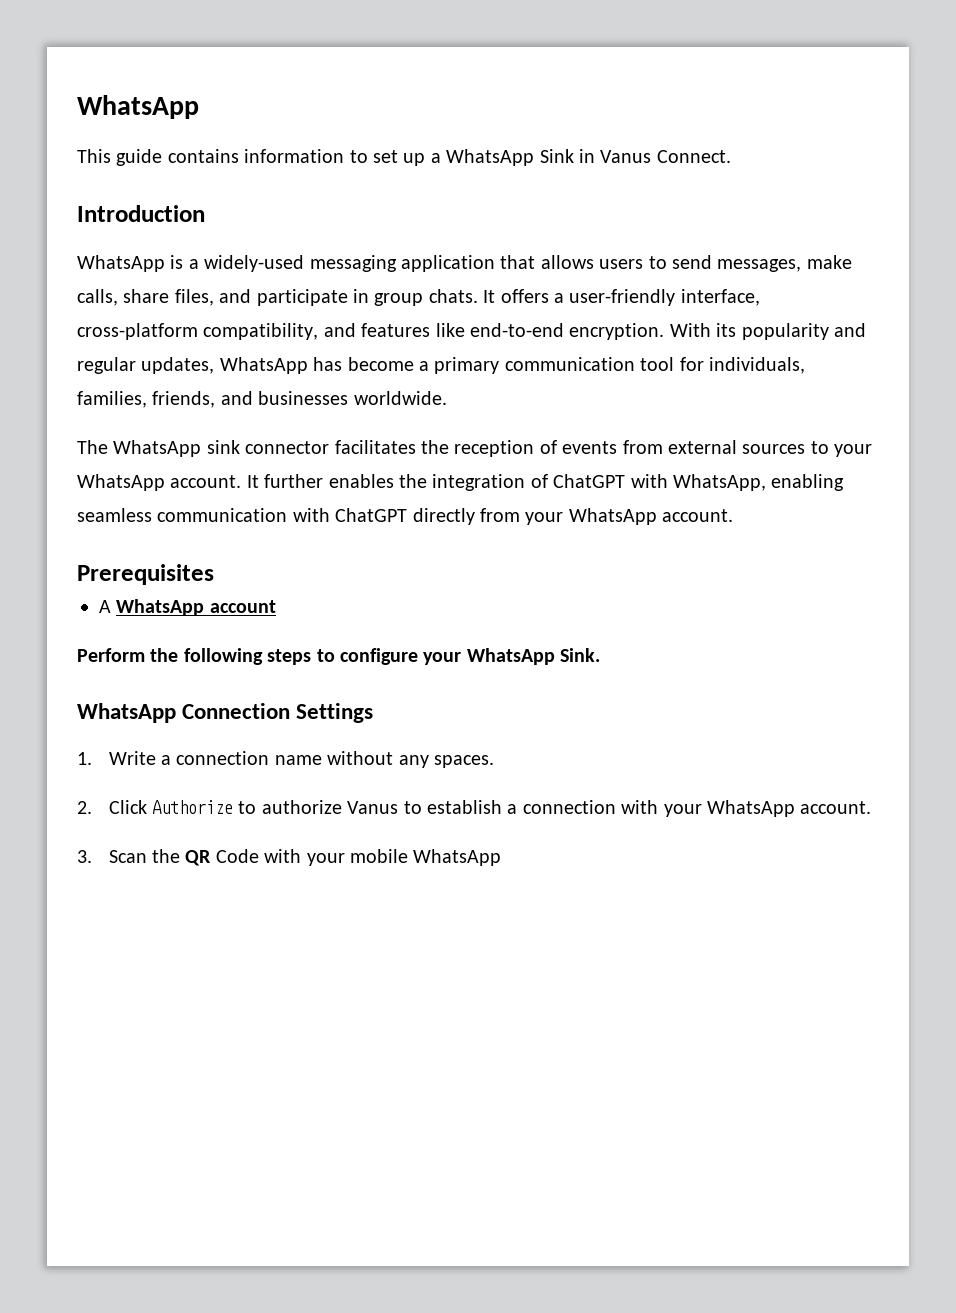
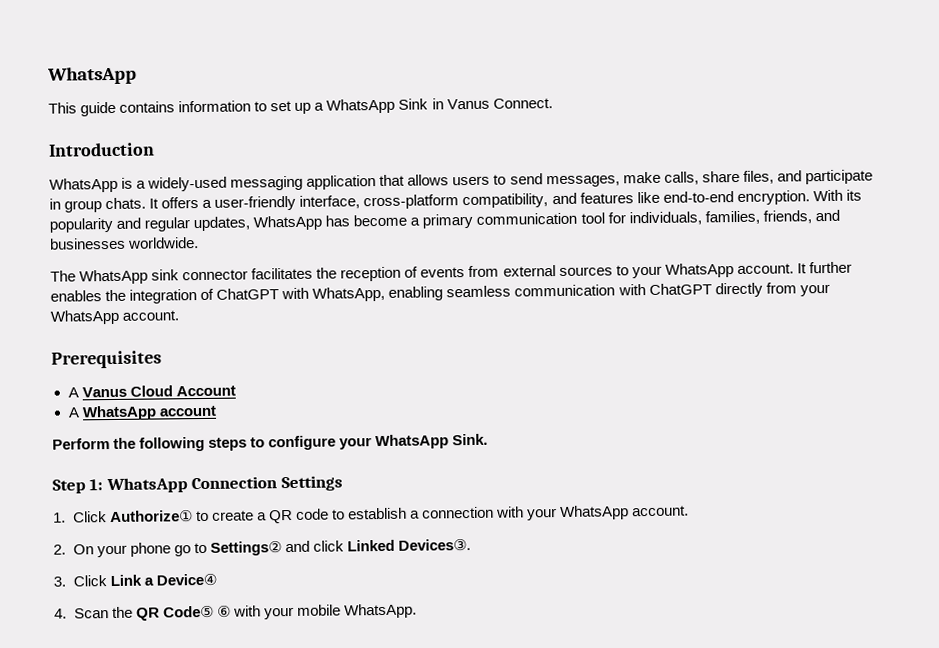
+ A Vanus Cloud Account
- WhatsApp Connection Settings
+ Step 1: WhatsApp Connection Settings
- 1. Write a connection name without any spaces.
- 2. Click Authorize to authorize Vanus to establish a connection with your WhatsApp account.
+ 1. Click Authorize① to create a QR code to establish a connection with your WhatsApp account.
- 3. Scan the QR Code with your mobile WhatsApp
+ 2. On your phone go to Settings② and click Linked Devices③.
+ 3. Click Link a Device④
+ 4. Scan the QR Code⑤ ⑥ with your mobile WhatsApp.

